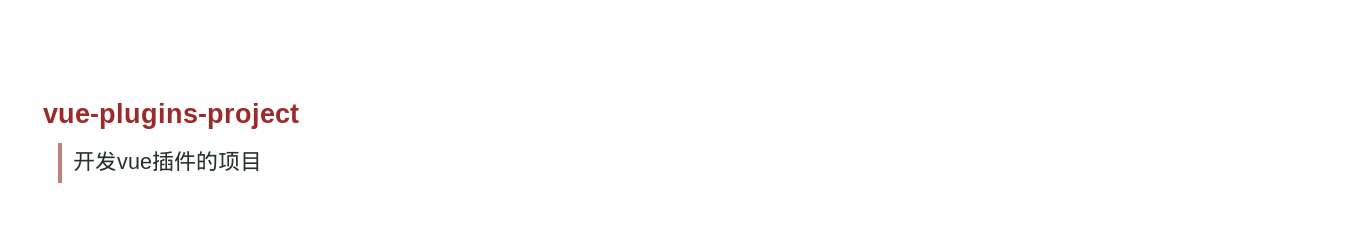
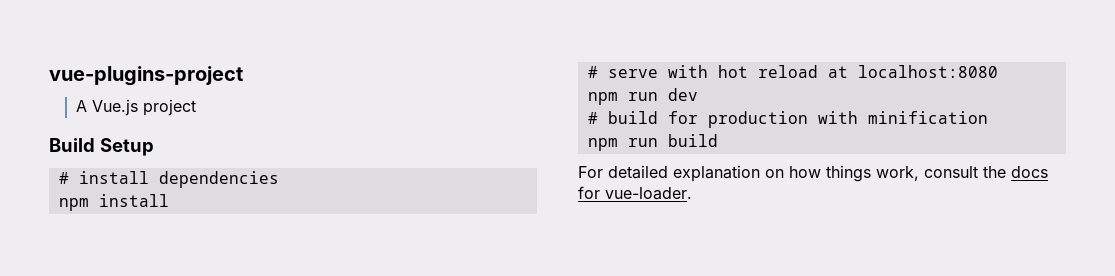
- 开发vue插件的项目
+ A Vue.js project
+ Build Setup
+ # install dependencies
+ npm install
+ # serve with hot reload at localhost:8080
+ npm run dev
+ # build for production with minification
+ npm run build
+ For detailed explanation on how things work, consult the docs for vue-loader.

